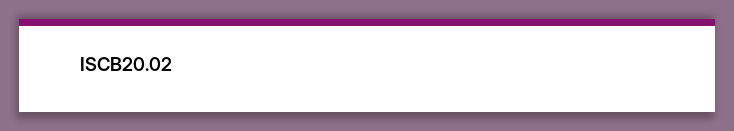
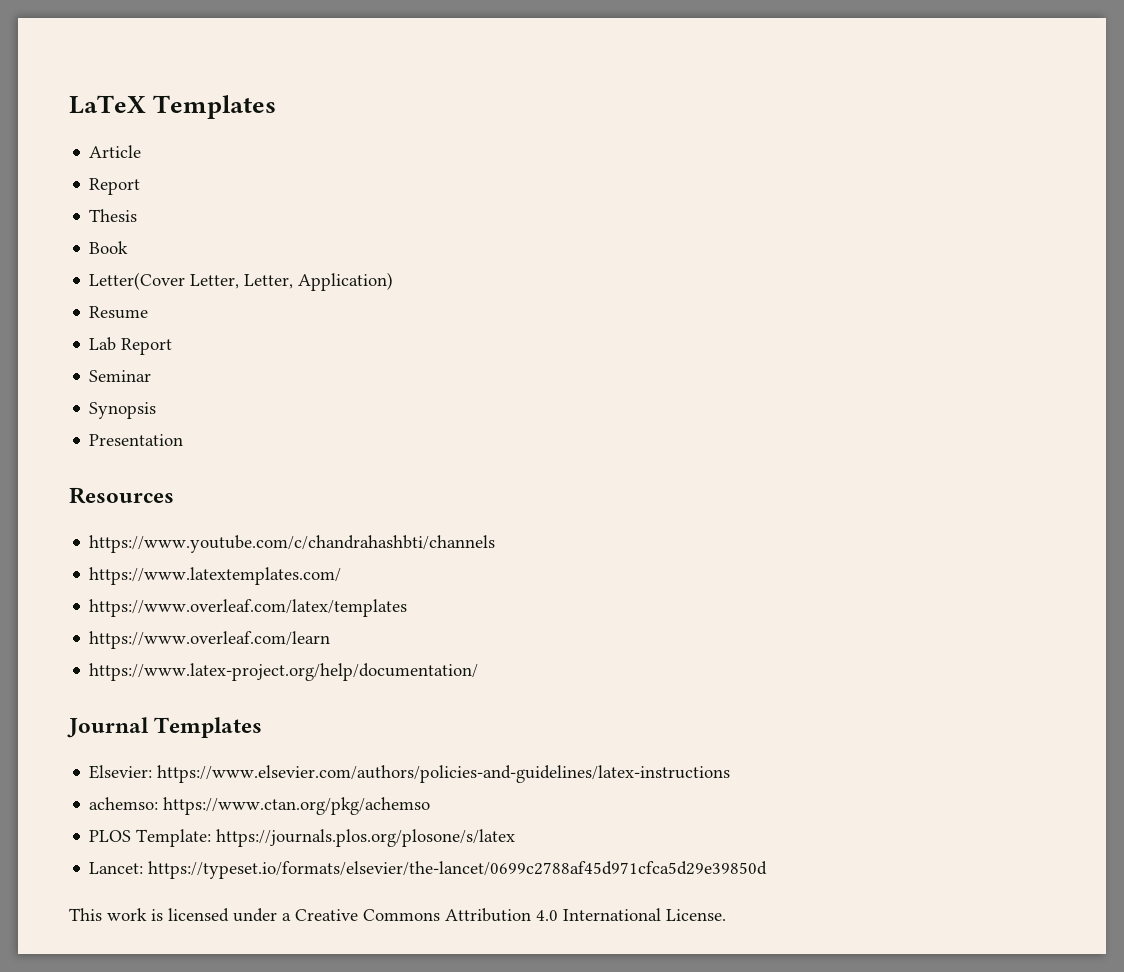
- ISCB20.02
+ LaTeX Templates
+ Article
+ Report
+ Thesis
+ Book
+ Letter(Cover Letter, Letter, Application)
+ Resume
+ Lab Report
+ Seminar
+ Synopsis
+ Presentation
+ Resources
+ https://www.youtube.com/c/chandrahashbti/channels
+ https://www.latextemplates.com/
+ https://www.overleaf.com/latex/templates
+ https://www.overleaf.com/learn
+ https://www.latex-project.org/help/documentation/
+ Journal Templates
+ Elsevier: https://www.elsevier.com/authors/policies-and-guidelines/latex-instructions
+ achemso: https://www.ctan.org/pkg/achemso
+ PLOS Template: https://journals.plos.org/plosone/s/latex
+ Lancet: https://typeset.io/formats/elsevier/the-lancet/0699c2788af45d971cfca5d29e39850d
+ This work is licensed under a Creative Commons Attribution 4.0 International License.

